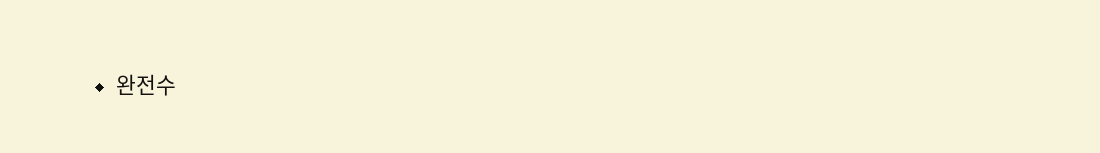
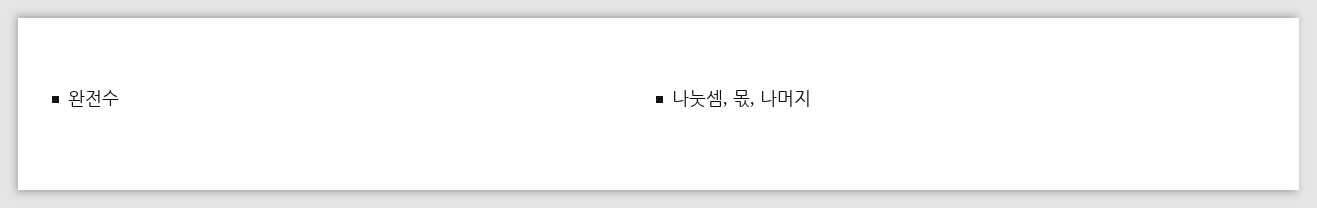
+ 나눗셈, 몫, 나머지

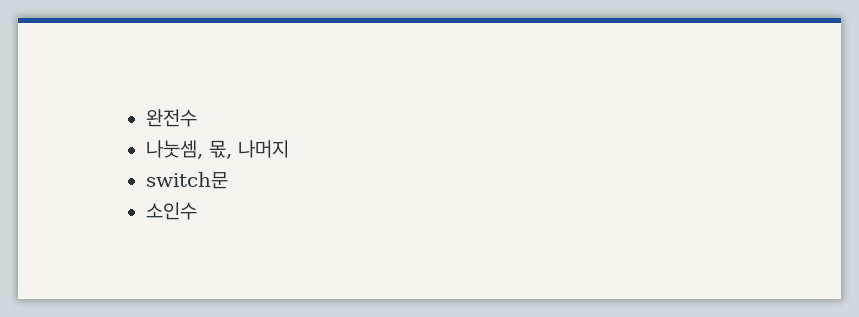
+ switch문
+ 소인수

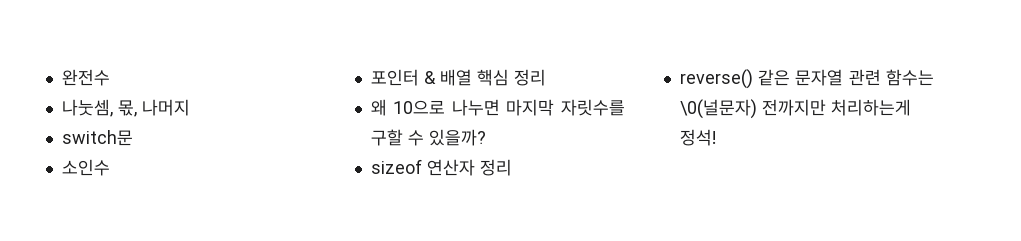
+ 포인터 & 배열 핵심 정리
+ 왜 10으로 나누면 마지막 자릿수를 구할 수 있을까?
+ sizeof 연산자 정리
+ reverse() 같은 문자열 관련 함수는 \0(널문자) 전까지만 처리하는게 정석!

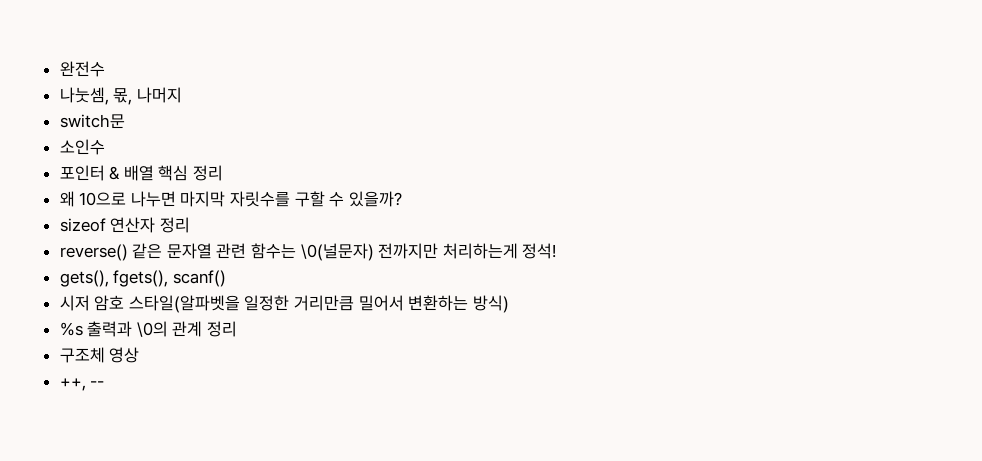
+ gets(), fgets(), scanf()
+ 시저 암호 스타일(알파벳을 일정한 거리만큼 밀어서 변환하는 방식)
+ %s 출력과 \0의 관계 정리
+ 구조체 영상
+ ++, --

